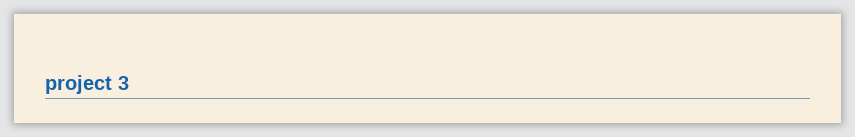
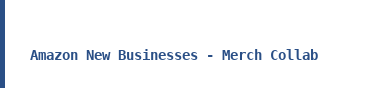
- project 3
+ Amazon New Businesses - Merch Collab

